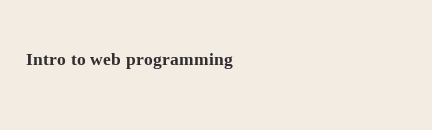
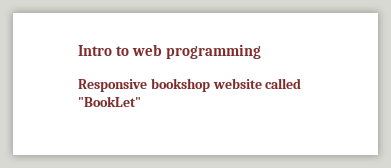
+ Responsive bookshop website called "BookLet"

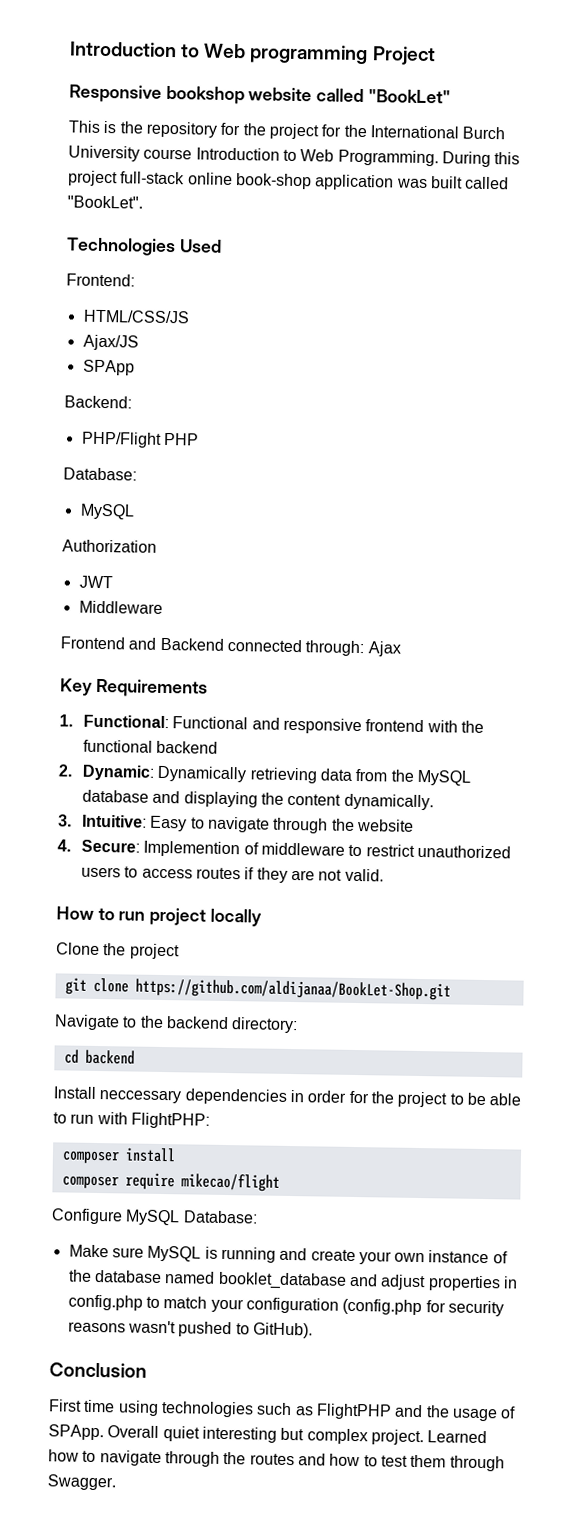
- Intro to web programming
+ Introduction to Web programming Project
+ This is the repository for the project for the International Burch University course Introduction to Web Programming. During this project full-stack online book-shop application was built called "BookLet".
+ Technologies Used
+ Frontend:
+ HTML/CSS/JS
+ Ajax/JS
+ SPApp
+ Backend:
+ PHP/Flight PHP
+ Database:
+ MySQL
+ Authorization
+ JWT
+ Middleware
+ Frontend and Backend connected through: Ajax
+ Key Requirements
+ 1. Functional: Functional and responsive frontend with the functional backend
+ 2. Dynamic: Dynamically retrieving data from the MySQL database and displaying the content dynamically.
+ 3. Intuitive: Easy to navigate through the website
+ 4. Secure: Implemention of middleware to restrict unauthorized users to access routes if they are not valid.
+ How to run project locally
+ Clone the project
+ git clone https://github.com/aldijanaa/BookLet-Shop.git
+ Navigate to the backend directory:
+ cd backend
+ Install neccessary dependencies in order for the project to be able to run with FlightPHP:
+ composer install
+ composer require mikecao/flight
+ Configure MySQL Database:
+ Make sure MySQL is running and create your own instance of the database named booklet_database and adjust properties in config.php to match your configuration (config.php for security reasons wasn't pushed to GitHub).
+ Conclusion
+ First time using technologies such as FlightPHP and the usage of SPApp. Overall quiet interesting but complex project. Learned how to navigate through the routes and how to test them through Swagger.

